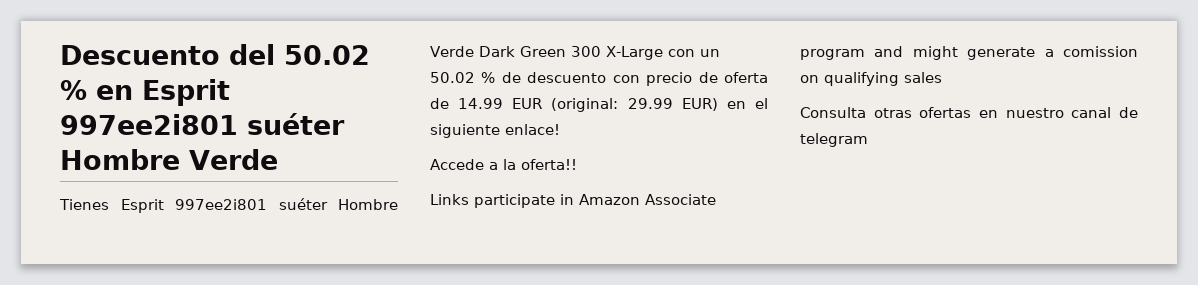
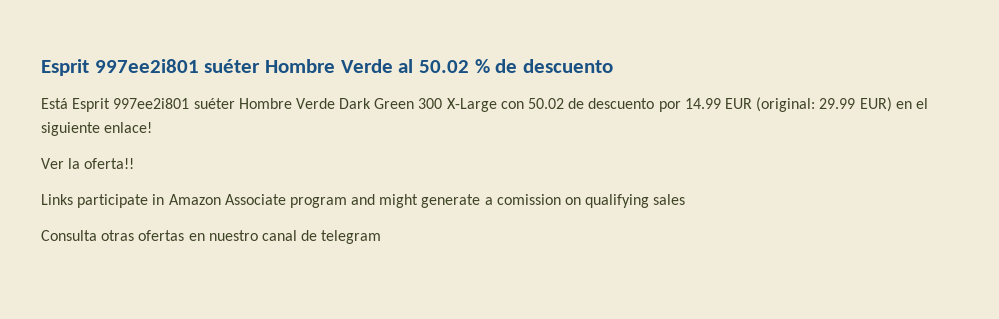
- Descuento del 50.02 % en Esprit 997ee2i801 suéter Hombre Verde
- Tienes Esprit 997ee2i801 suéter Hombre Verde Dark Green 300 X-Large con un 50.02 % de descuento con precio de oferta de 14.99 EUR (original: 29.99 EUR) en el siguiente enlace!
+ Esprit 997ee2i801 suéter Hombre Verde al 50.02 % de descuento
+ Está Esprit 997ee2i801 suéter Hombre Verde Dark Green 300 X-Large con 50.02 de descuento por 14.99 EUR (original: 29.99 EUR) en el siguiente enlace!
- Accede a la oferta!!
+ Ver la oferta!!

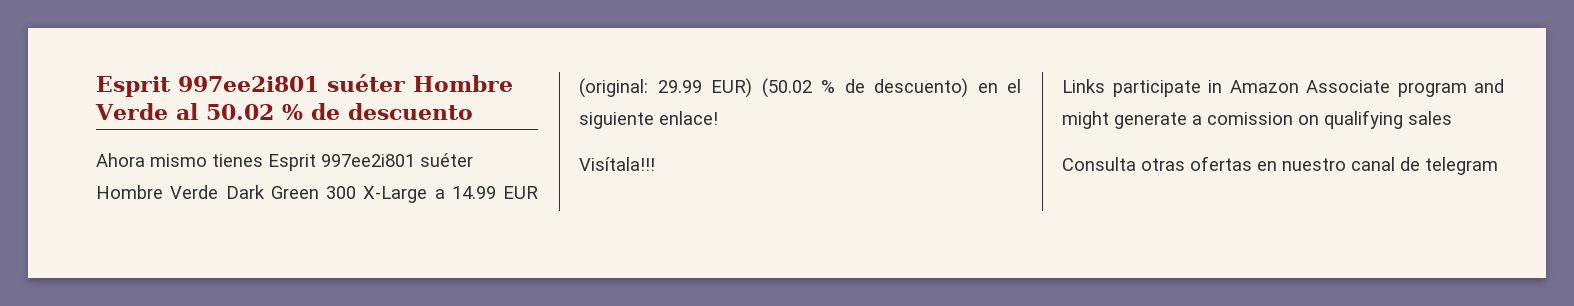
- Está Esprit 997ee2i801 suéter Hombre Verde Dark Green 300 X-Large con 50.02 de descuento por 14.99 EUR (original: 29.99 EUR) en el siguiente enlace!
+ Ahora mismo tienes Esprit 997ee2i801 suéter Hombre Verde Dark Green 300 X-Large a 14.99 EUR (original: 29.99 EUR) (50.02 % de descuento) en el siguiente enlace!
- Ver la oferta!!
+ Visítala!!!

